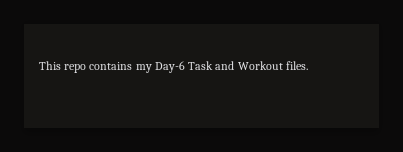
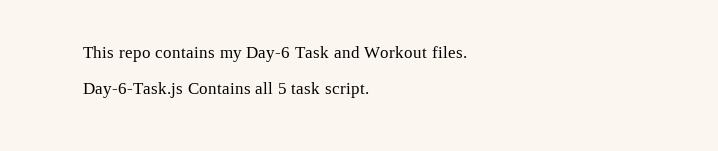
+ Day-6-Task.js Contains all 5 task script.

